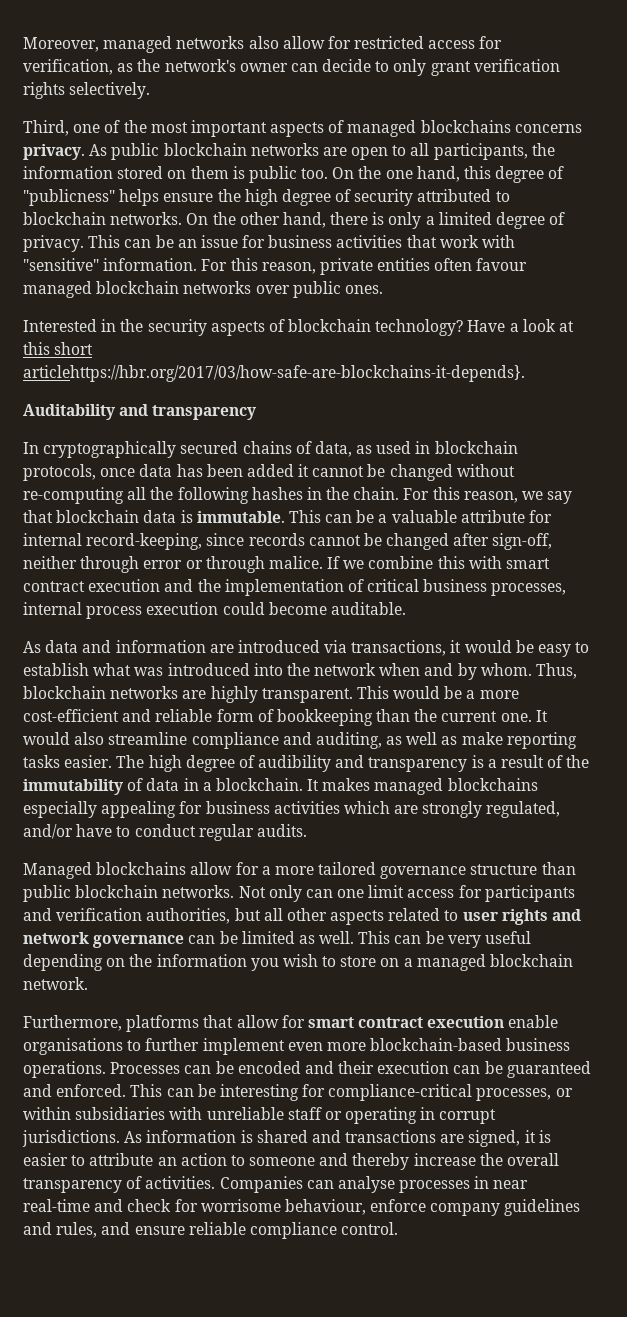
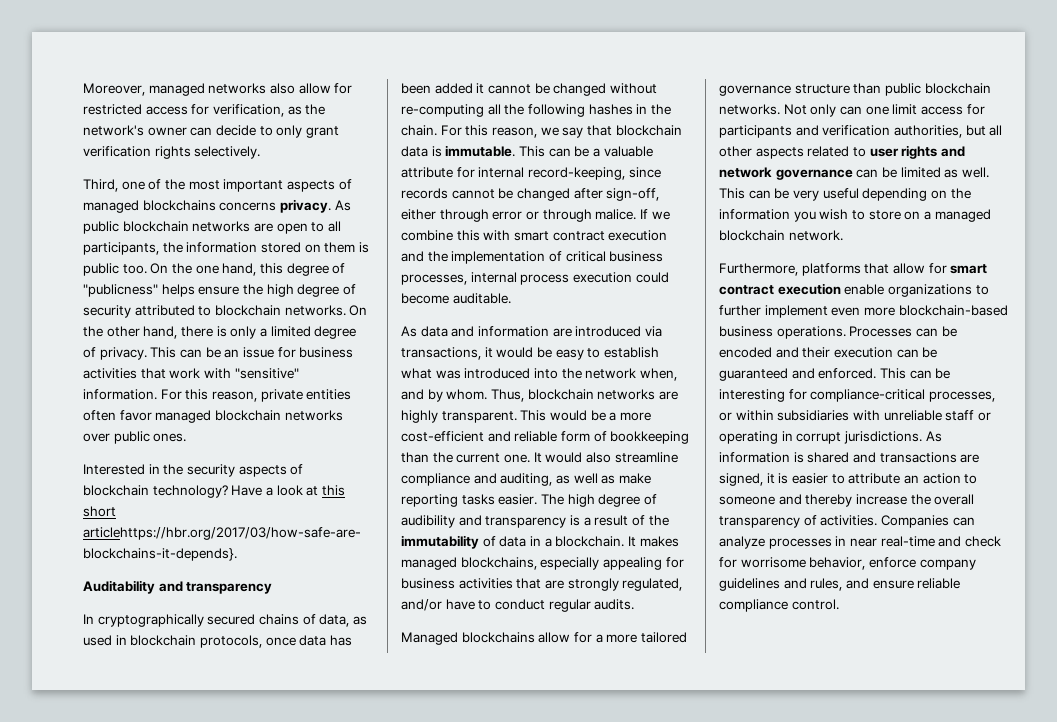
- For this reason, private entities often favour managed blockchain networks over public ones.
+ For this reason, private entities often favor managed blockchain networks over public ones.
- This can be a valuable attribute for internal record-keeping, since records cannot be changed after sign-off, neither through error or through malice.
+ This can be a valuable attribute for internal record-keeping, since records cannot be changed after sign-off, either through error or through malice.
- As data and information are introduced via transactions, it would be easy to establish what was introduced into the network when and by whom.
+ As data and information are introduced via transactions, it would be easy to establish what was introduced into the network when, and by whom.
- It makes managed blockchains especially appealing for business activities which are strongly regulated, and/or have to conduct regular audits.
+ It makes managed blockchains, especially appealing for business activities that are strongly regulated, and/or have to conduct regular audits.
- Furthermore, platforms that allow for smart contract execution enable organisations to further implement even more blockchain-based business operations.
+ Furthermore, platforms that allow for smart contract execution enable organizations to further implement even more blockchain-based business operations.
- Companies can analyse processes in near real-time and check for worrisome behaviour, enforce company guidelines and rules, and ensure reliable compliance control.
+ Companies can analyze processes in near real-time and check for worrisome behavior, enforce company guidelines and rules, and ensure reliable compliance control.

